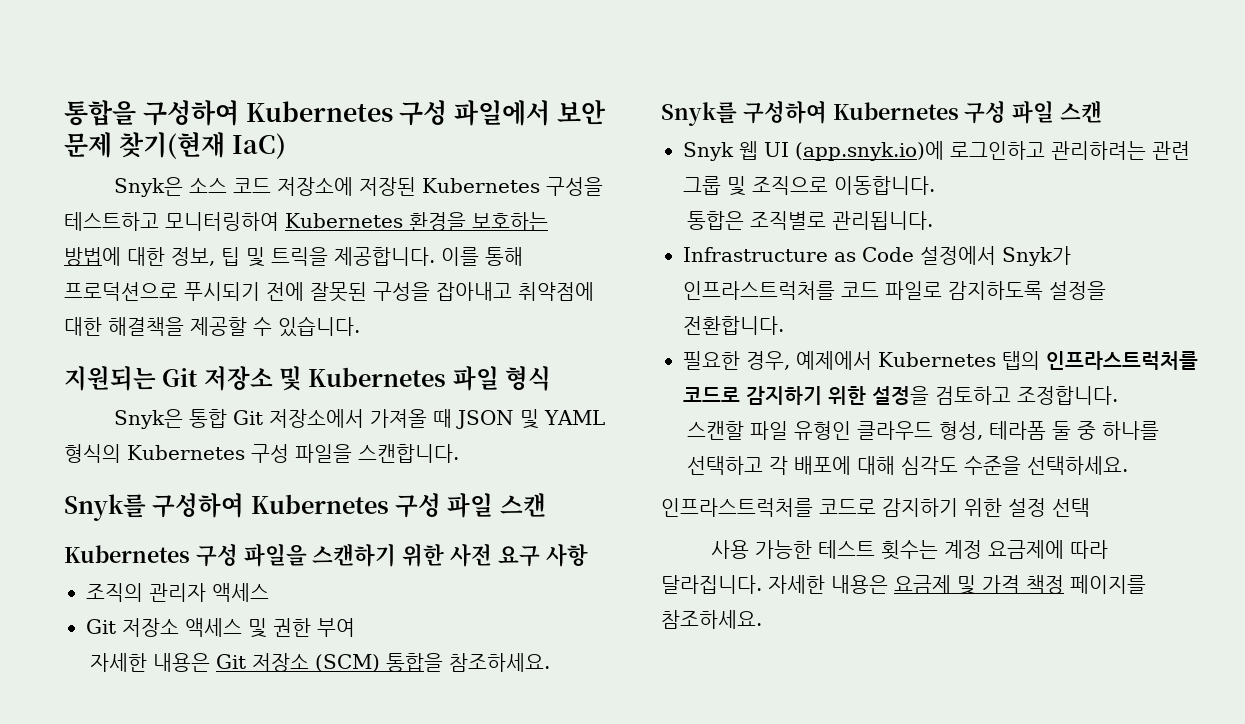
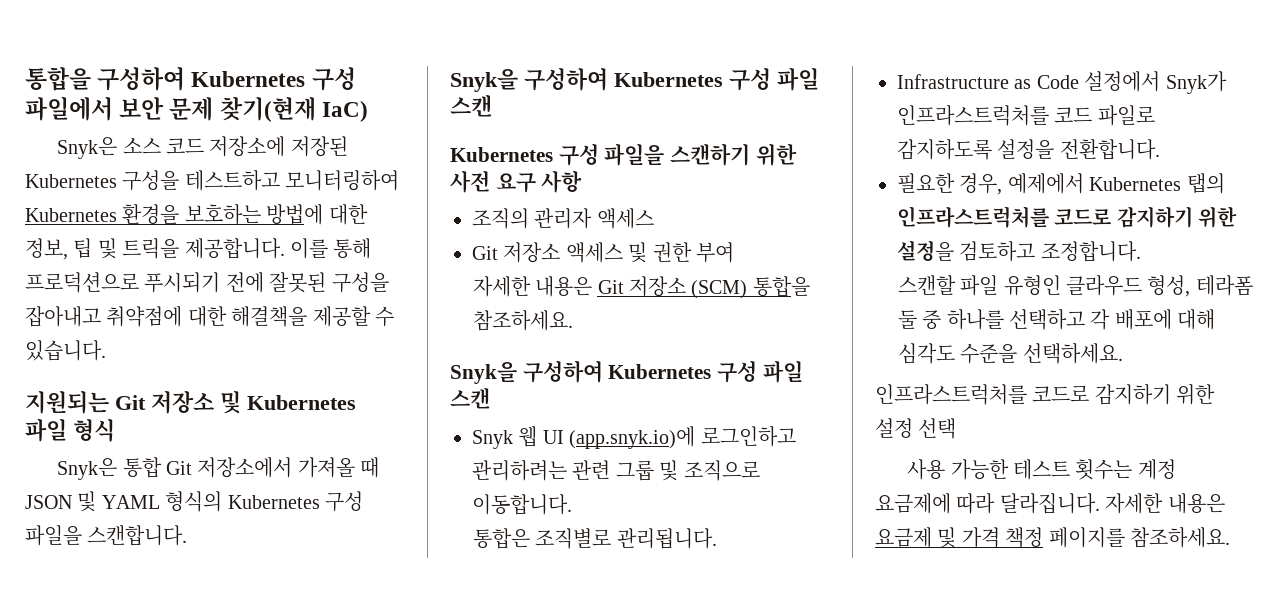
  Snyk은 통합 Git 저장소에서 가져올 때 JSON 및 YAML 형식의 Kubernetes 구성 파일을 스캔합니다.
- Snyk를 구성하여 Kubernetes 구성 파일 스캔
+ Snyk을 구성하여 Kubernetes 구성 파일 스캔
  자세한 내용은 Git 저장소 (SCM) 통합을 참조하세요.
- Snyk를 구성하여 Kubernetes 구성 파일 스캔
+ Snyk을 구성하여 Kubernetes 구성 파일 스캔

